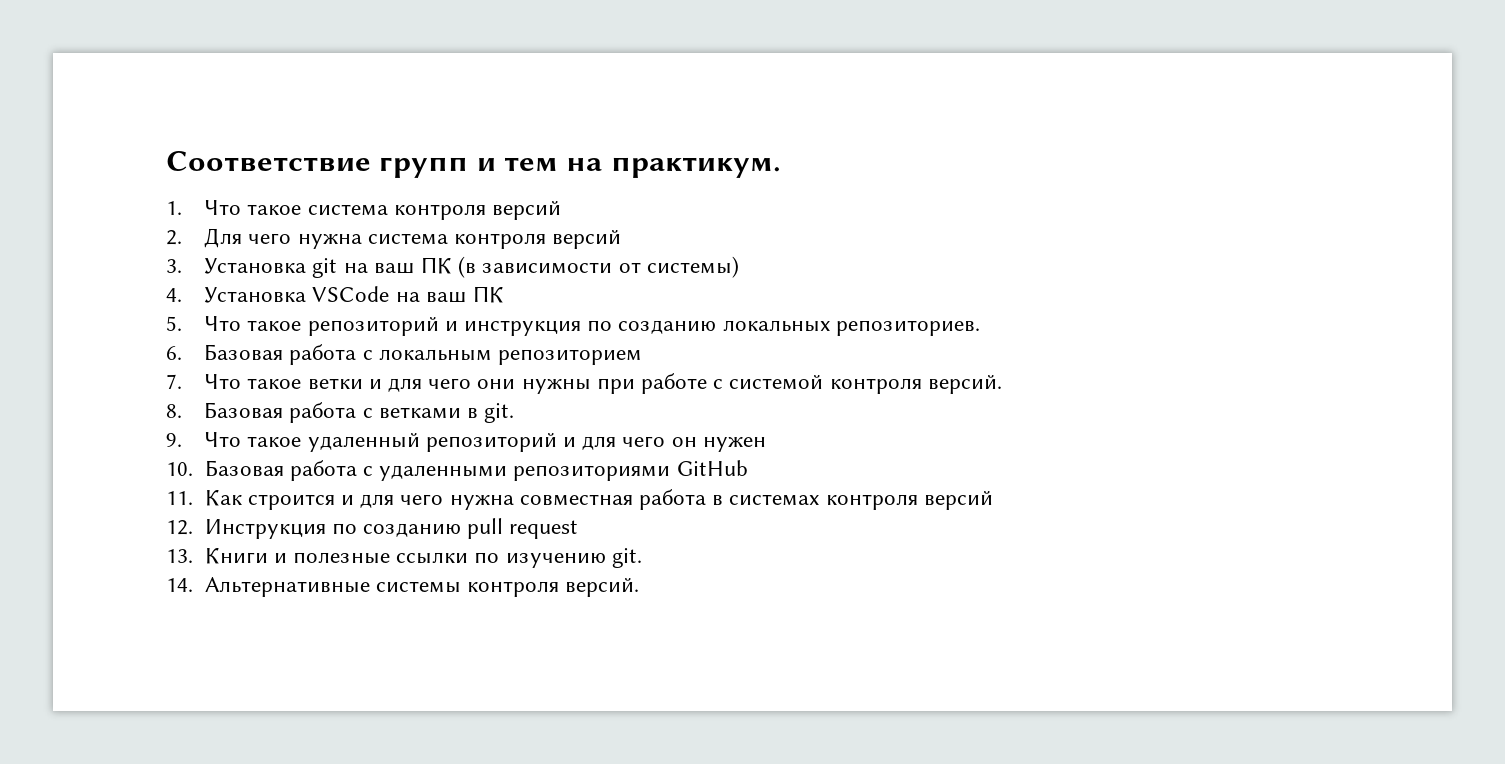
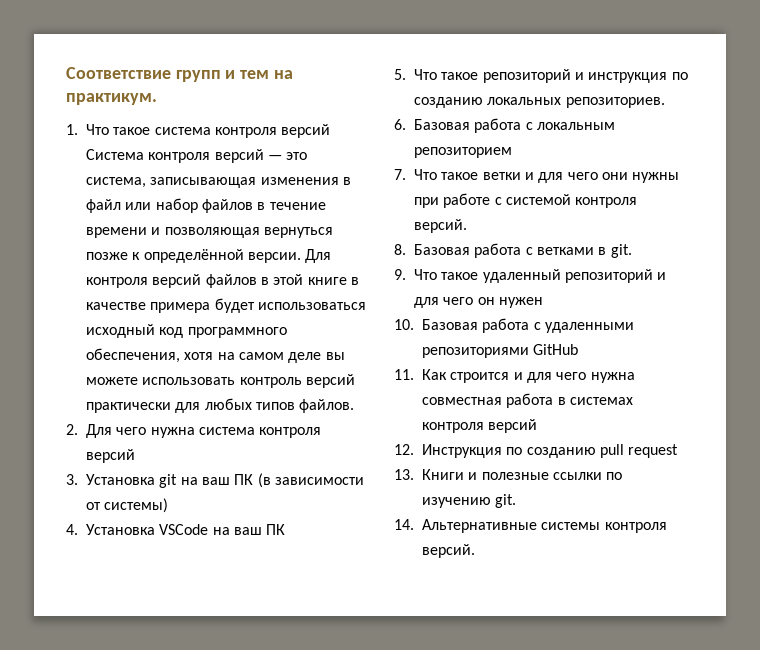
- 1. Что такое система контроля версий
+ 1. Что такое система контроля версий Система контроля версий — это система, записывающая изменения в файл или набор файлов в течение времени и позволяющая вернуться позже к определённой версии. Для контроля версий файлов в этой книге в качестве примера будет использоваться исходный код программного обеспечения, хотя на самом деле вы можете использовать контроль версий практически для любых типов файлов.

